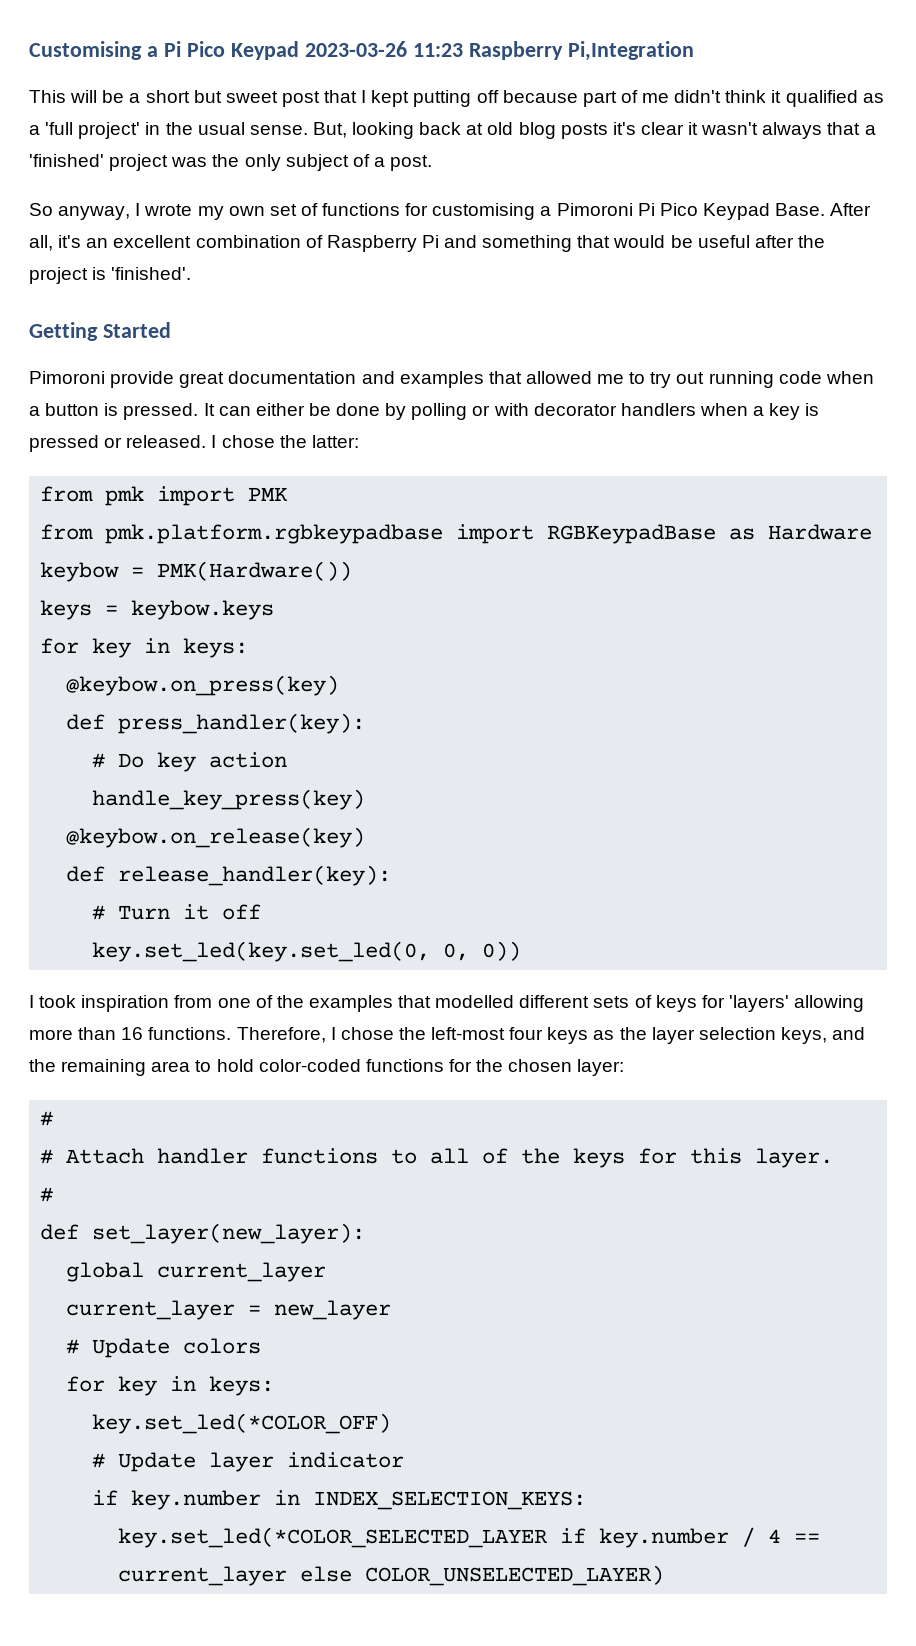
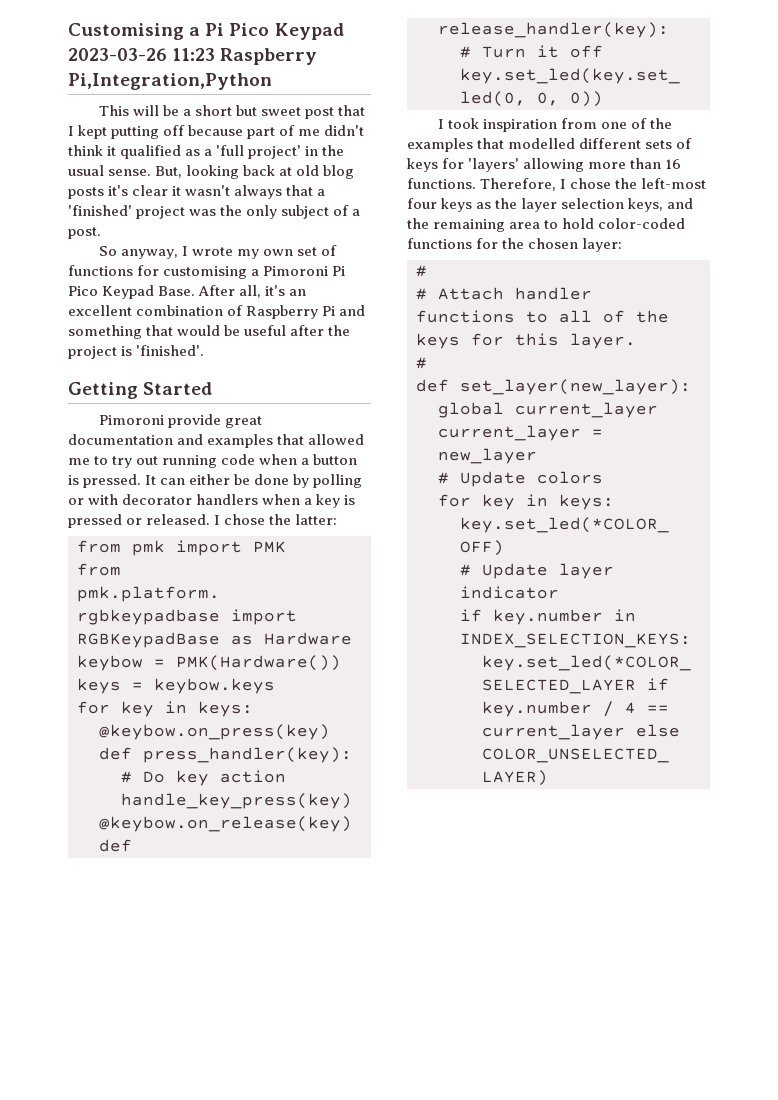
- Customising a Pi Pico Keypad 2023-03-26 11:23 Raspberry Pi,Integration
+ Customising a Pi Pico Keypad 2023-03-26 11:23 Raspberry Pi,Integration,Python

